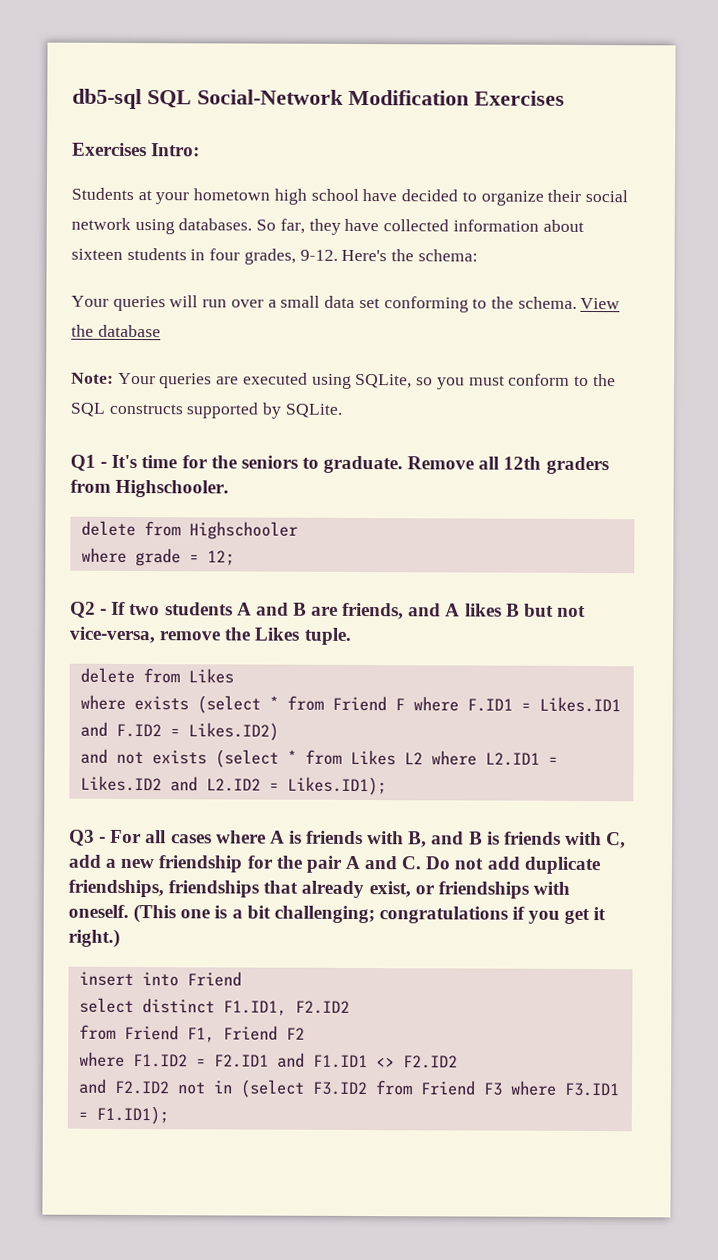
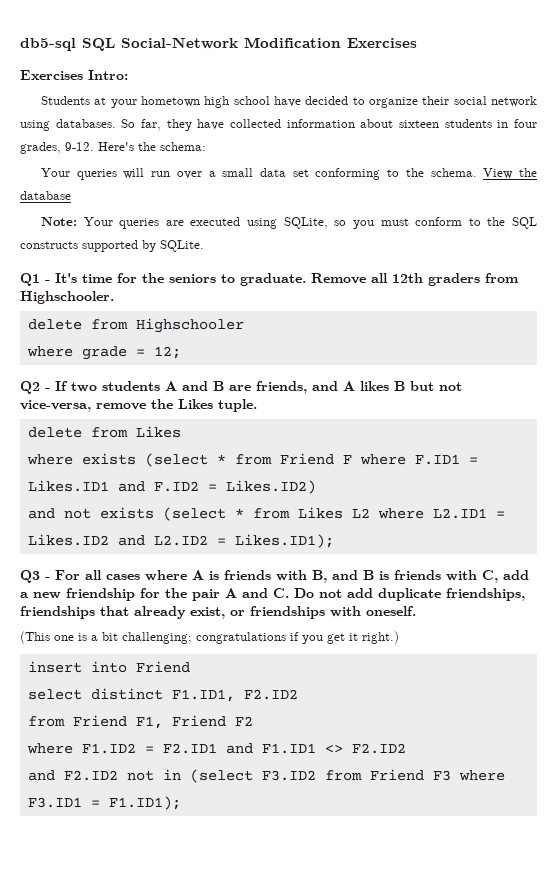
- Q3 - For all cases where A is friends with B, and B is friends with C, add a new friendship for the pair A and C. Do not add duplicate friendships, friendships that already exist, or friendships with oneself. (This one is a bit challenging; congratulations if you get it right.)
+ Q3 - For all cases where A is friends with B, and B is friends with C, add a new friendship for the pair A and C. Do not add duplicate friendships, friendships that already exist, or friendships with oneself.
+ (This one is a bit challenging; congratulations if you get it right.)

